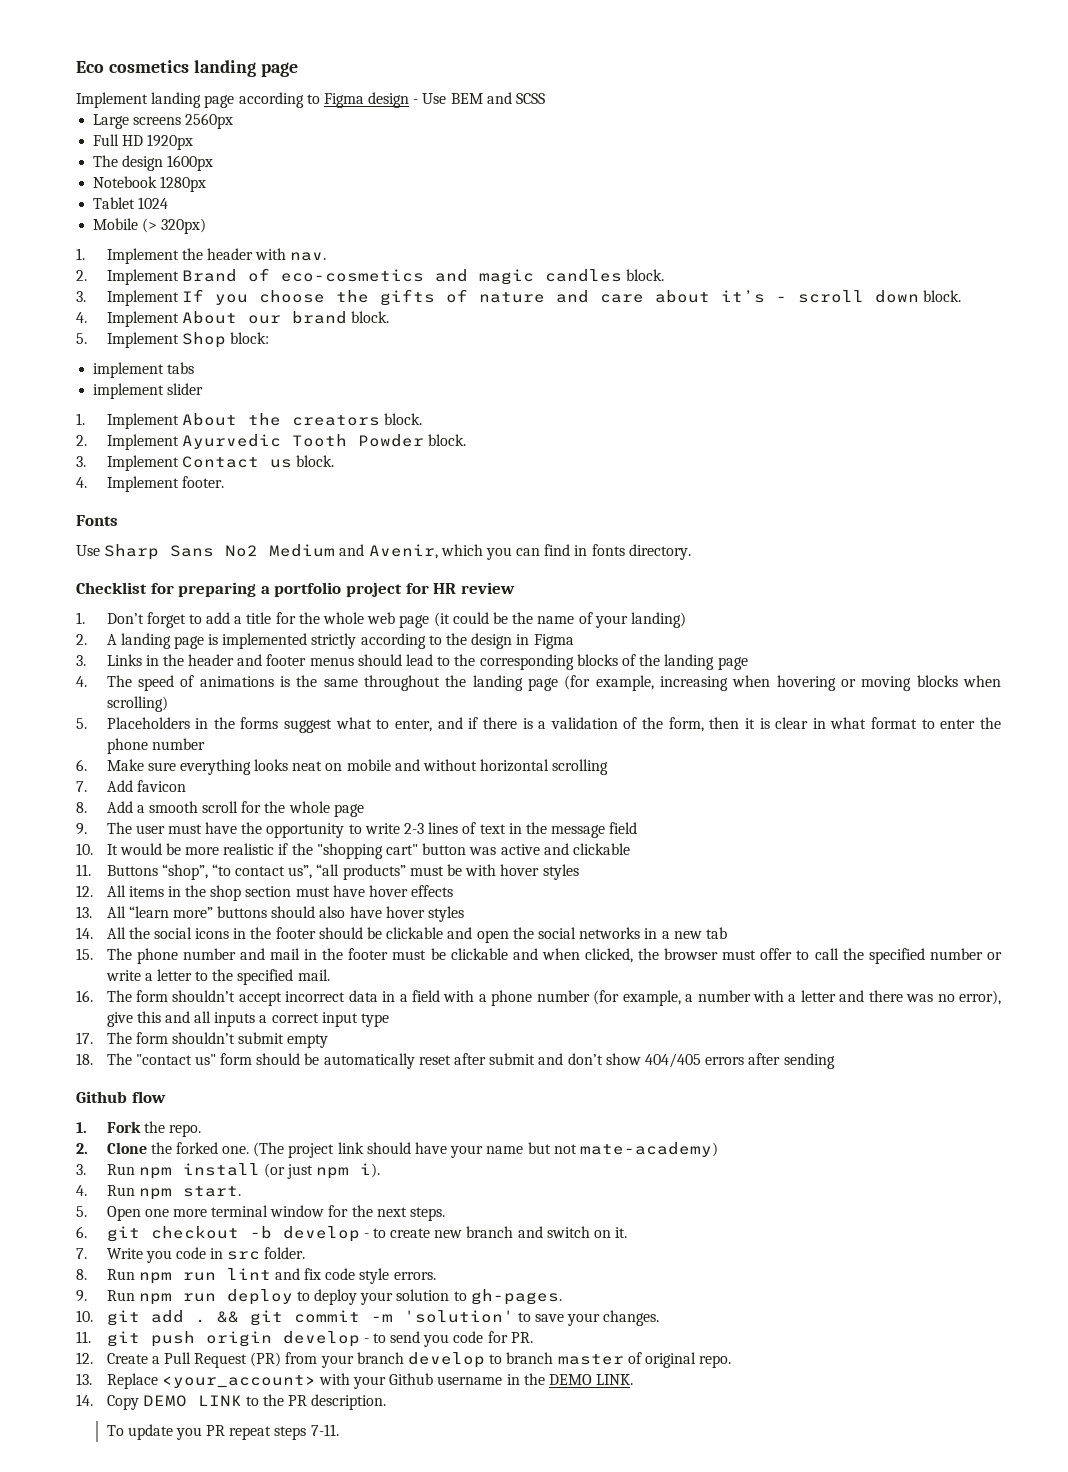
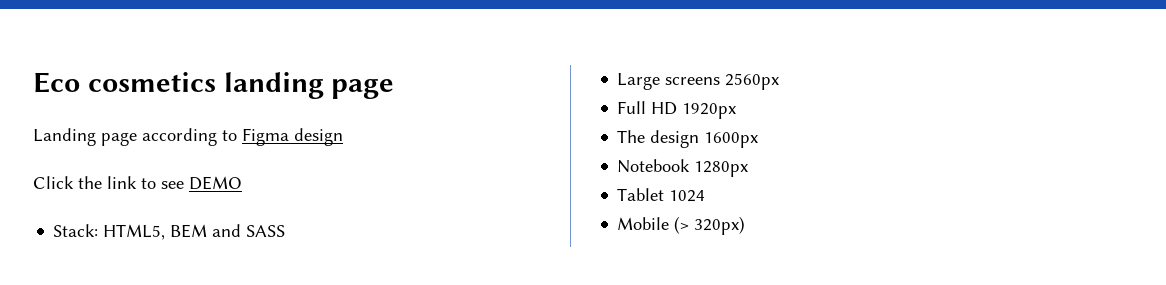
- Implement landing page according to Figma design - Use BEM and SCSS
+ Landing page according to Figma design
+ Click the link to see DEMO
+ Stack: HTML5, BEM and SASS
- 1. Implement the header with nav.
- 2. Implement Brand of eco-cosmetics and magic candles block.
- 3. Implement If you choose the gifts of nature and care about it’s - scroll down block.
- 4. Implement About our brand block.
- 5. Implement Shop block:
- implement tabs
- implement slider
- 1. Implement About the creators block.
- 2. Implement Ayurvedic Tooth Powder block.
- 3. Implement Contact us block.
- 4. Implement footer.
- Fonts
- Use Sharp Sans No2 Medium and Avenir, which you can find in fonts directory.
- Checklist for preparing a portfolio project for HR review
- 1. Don’t forget to add a title for the whole web page (it could be the name of your landing)
- 2. A landing page is implemented strictly according to the design in Figma
- 3. Links in the header and footer menus should lead to the corresponding blocks of the landing page
- 4. The speed of animations is the same throughout the landing page (for example, increasing when hovering or moving blocks when scrolling)
- 5. Placeholders in the forms suggest what to enter, and if there is a validation of the form, then it is clear in what format to enter the phone number
- 6. Make sure everything looks neat on mobile and without horizontal scrolling
- 7. Add favicon
- 8. Add a smooth scroll for the whole page
- 9. The user must have the opportunity to write 2-3 lines of text in the message field
- 10. It would be more realistic if the "shopping cart" button was active and clickable
- 11. Buttons “shop”, “to contact us”, “all products” must be with hover styles
- 12. All items in the shop section must have hover effects
- 13. All “learn more” buttons should also have hover styles
- 14. All the social icons in the footer should be clickable and open the social networks in a new tab
- 15. The phone number and mail in the footer must be clickable and when clicked, the browser must offer to call the specified number or write a letter to the specified mail.
- 16. The form shouldn’t accept incorrect data in a field with a phone number (for example, a number with a letter and there was no error), give this and all inputs a correct input type
- 17. The form shouldn’t submit empty
- 18. The "contact us" form should be automatically reset after submit and don’t show 404/405 errors after sending
- Github flow
- 1. Fork the repo.
- 2. Clone the forked one. (The project link should have your name but not mate-academy)
- 3. Run npm install (or just npm i).
- 4. Run npm start.
- 5. Open one more terminal window for the next steps.
- 6. git checkout -b develop - to create new branch and switch on it.
- 7. Write you code in src folder.
- 8. Run npm run lint and fix code style errors.
- 9. Run npm run deploy to deploy your solution to gh-pages.
- 10. git add . && git commit -m 'solution' to save your changes.
- 11. git push origin develop - to send you code for PR.
- 12. Create a Pull Request (PR) from your branch develop to branch master of original repo.
- 13. Replace <your_account> with your Github username in the DEMO LINK.
- 14. Copy DEMO LINK to the PR description.
- To update you PR repeat steps 7-11.

